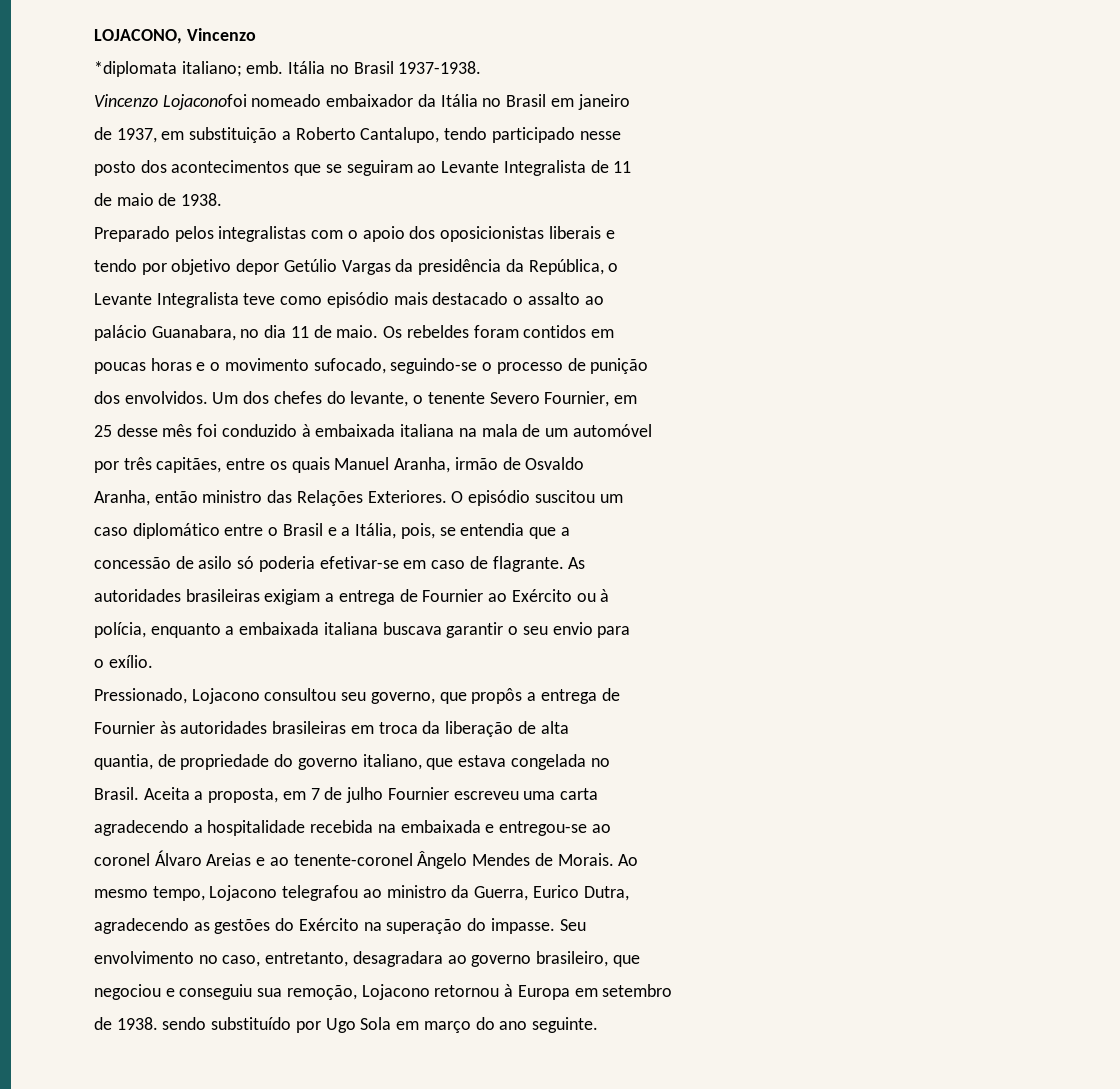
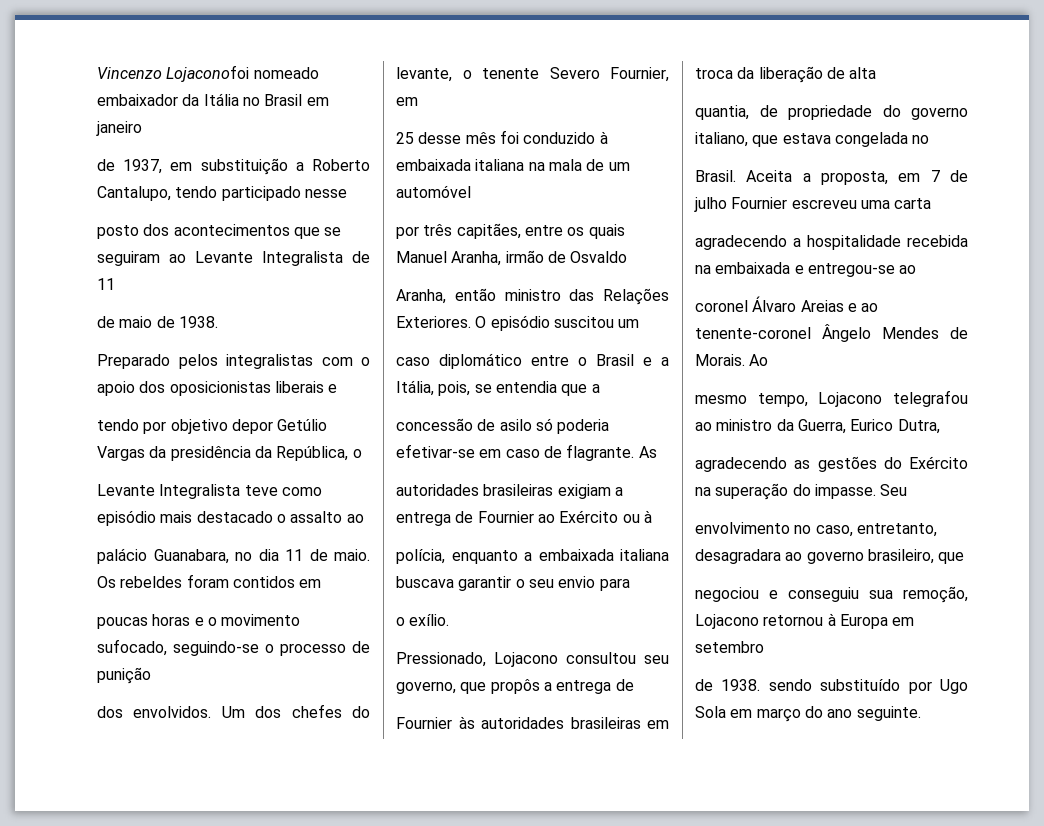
- LOJACONO, Vincenzo
- *diplomata italiano; emb. Itália no Brasil 1937-1938.

